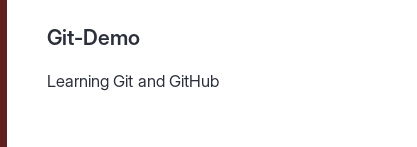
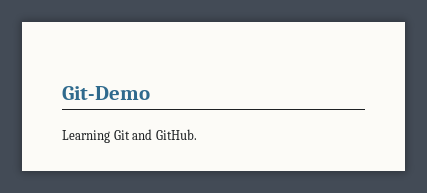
- Learning Git and GitHub
+ Learning Git and GitHub.

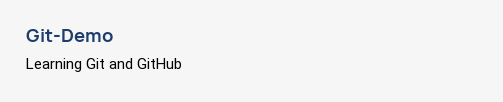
- Learning Git and GitHub.
+ Learning Git and GitHub

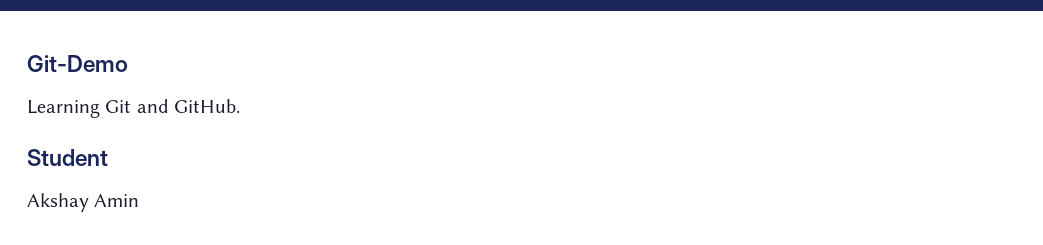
- Learning Git and GitHub
+ Learning Git and GitHub.
+ Student
+ Akshay Amin

